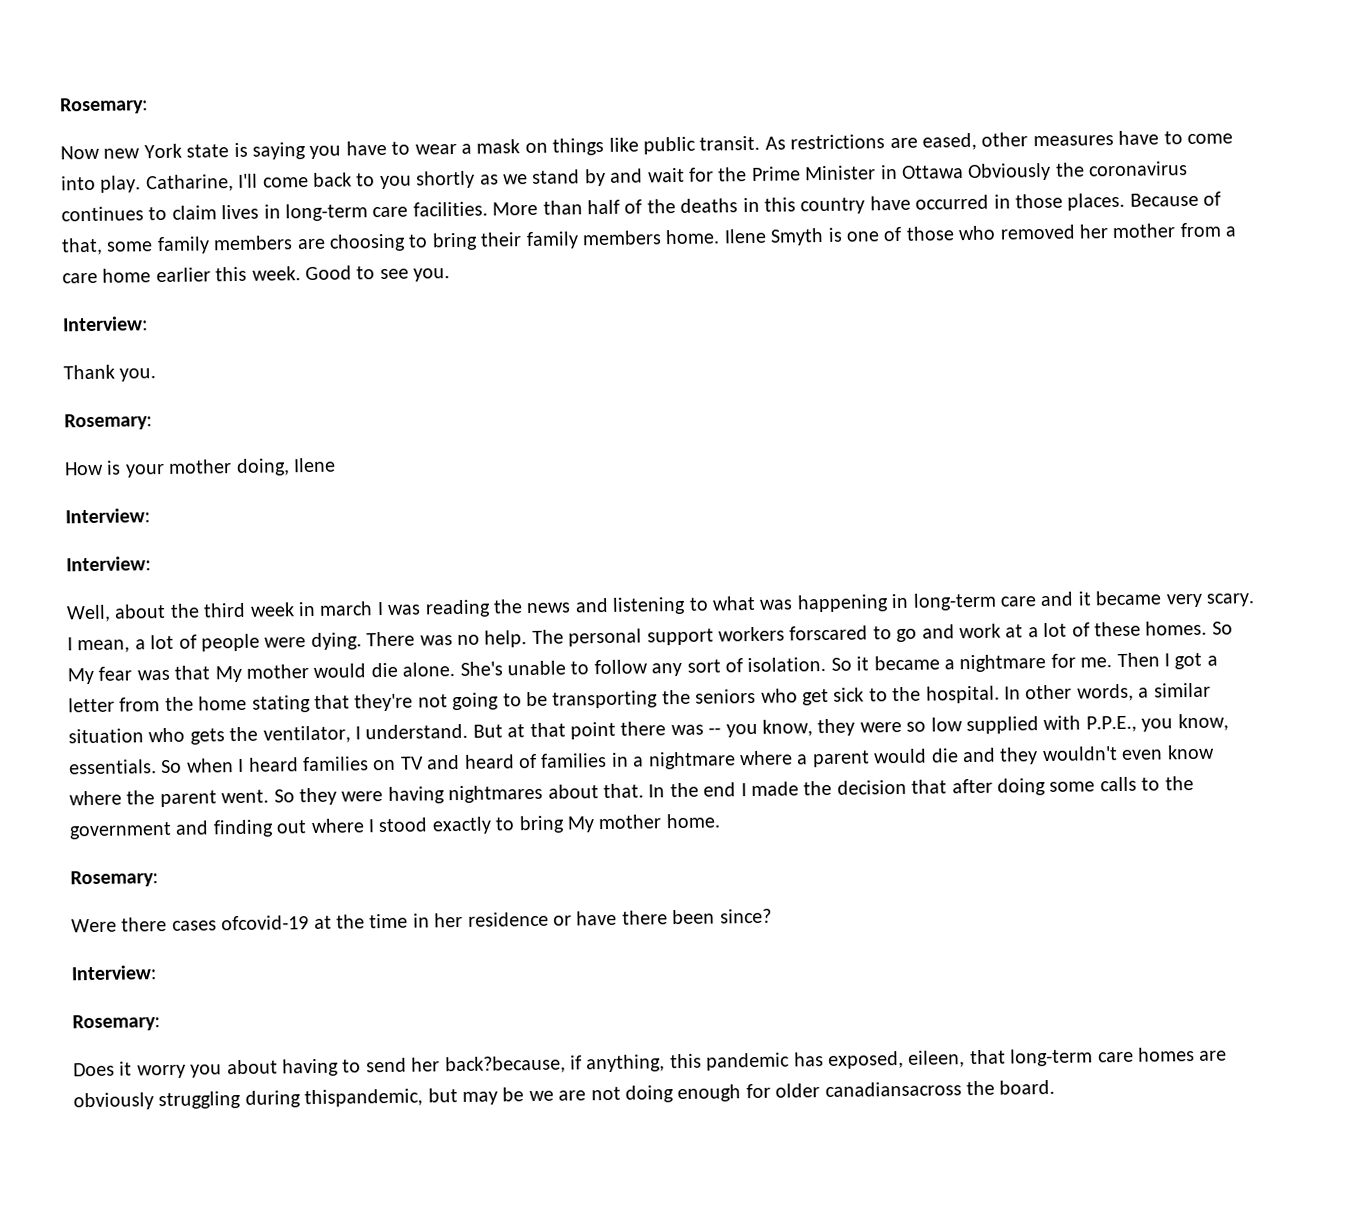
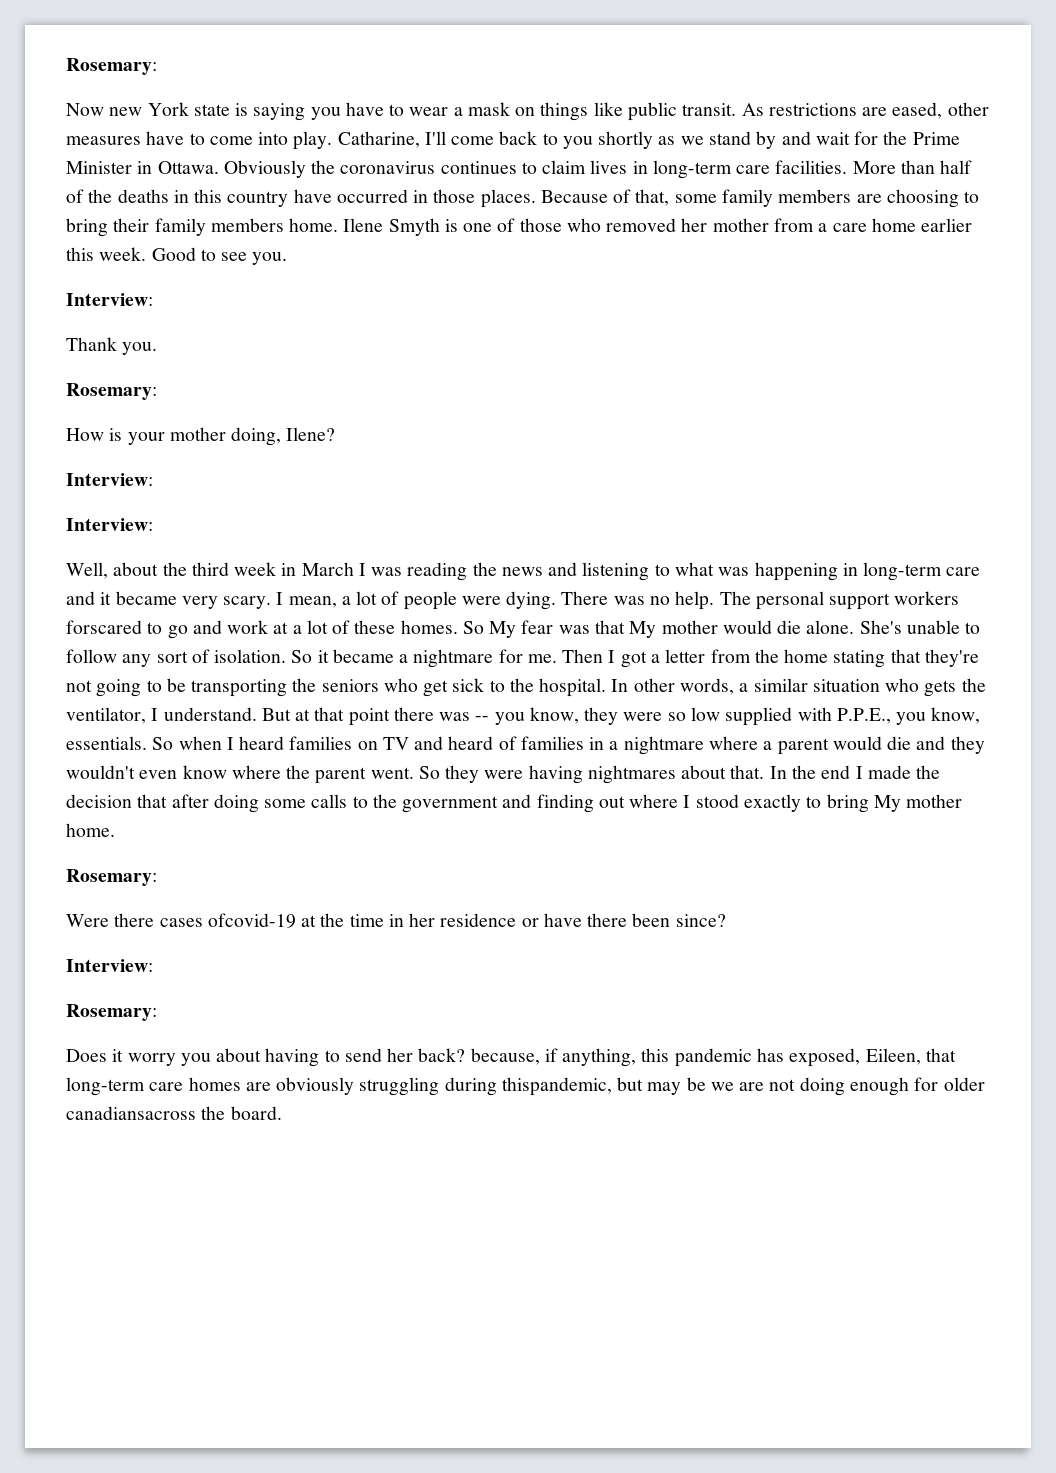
- Catharine, I'll come back to you shortly as we stand by and wait for the Prime Minister in Ottawa Obviously the coronavirus continues to claim lives in long-term care facilities.
+ Catharine, I'll come back to you shortly as we stand by and wait for the Prime Minister in Ottawa. Obviously the coronavirus continues to claim lives in long-term care facilities.
- How is your mother doing, Ilene
+ How is your mother doing, Ilene?
- Well, about the third week in march I was reading the news and listening to what was happening in long-term care and it became very scary.
+ Well, about the third week in March I was reading the news and listening to what was happening in long-term care and it became very scary.
- Does it worry you about having to send her back?because, if anything, this pandemic has exposed, eileen, that long-term care homes are obviously struggling during thispandemic, but may be we are not doing enough for older canadiansacross the board.
+ Does it worry you about having to send her back? because, if anything, this pandemic has exposed, Eileen, that long-term care homes are obviously struggling during thispandemic, but may be we are not doing enough for older canadiansacross the board.

